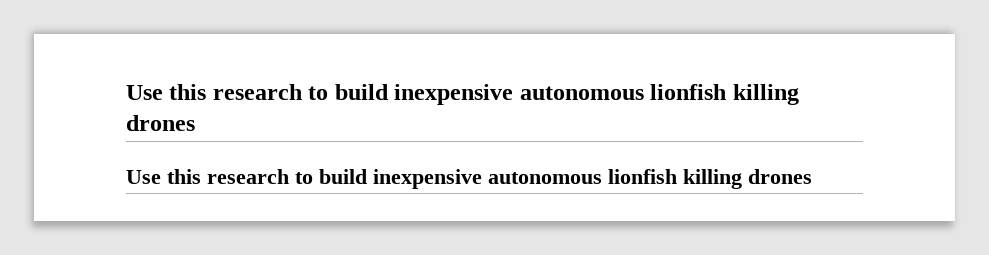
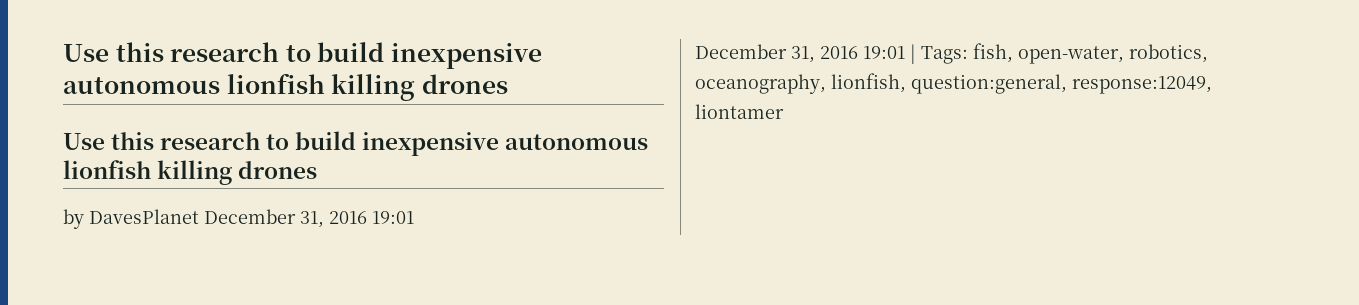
+ by DavesPlanet December 31, 2016 19:01
+ December 31, 2016 19:01 | Tags: fish, open-water, robotics, oceanography, lionfish, question:general, response:12049, liontamer

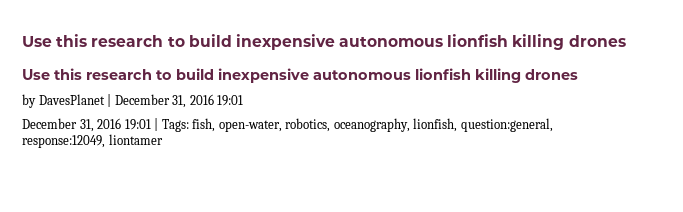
- by DavesPlanet December 31, 2016 19:01
+ by DavesPlanet | December 31, 2016 19:01

